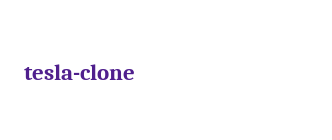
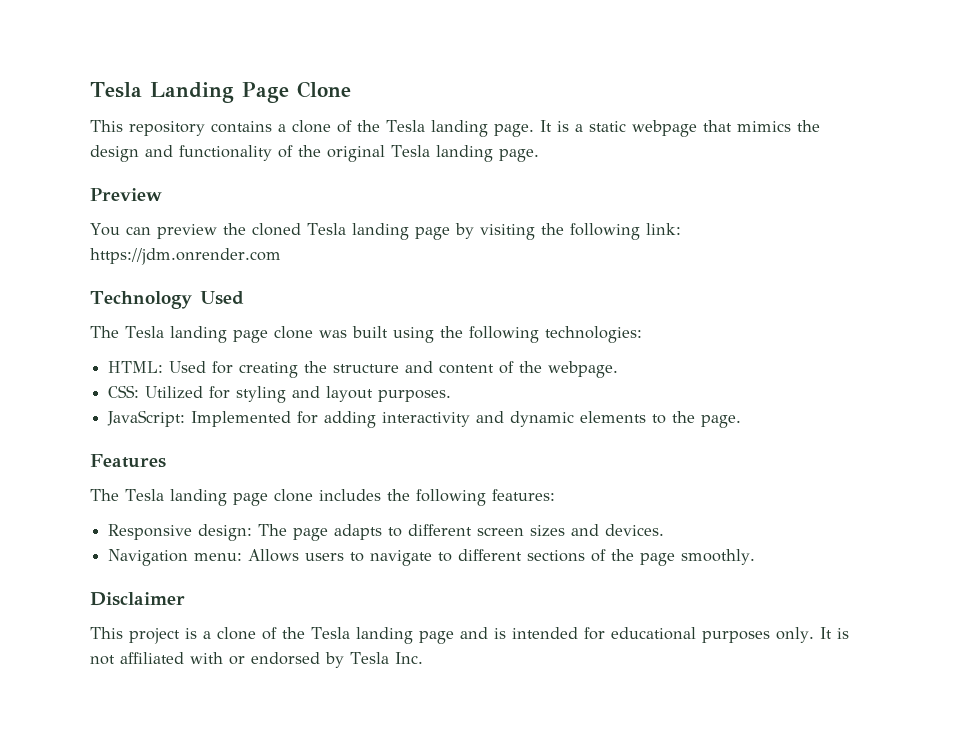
- tesla-clone
+ Tesla Landing Page Clone
+ This repository contains a clone of the Tesla landing page. It is a static webpage that mimics the design and functionality of the original Tesla landing page.
+ Preview
+ You can preview the cloned Tesla landing page by visiting the following link: https://jdm.onrender.com
+ Technology Used
+ The Tesla landing page clone was built using the following technologies:
+ HTML: Used for creating the structure and content of the webpage.
+ CSS: Utilized for styling and layout purposes.
+ JavaScript: Implemented for adding interactivity and dynamic elements to the page.
+ Features
+ The Tesla landing page clone includes the following features:
+ Responsive design: The page adapts to different screen sizes and devices.
+ Navigation menu: Allows users to navigate to different sections of the page smoothly.
+ Disclaimer
+ This project is a clone of the Tesla landing page and is intended for educational purposes only. It is not affiliated with or endorsed by Tesla Inc.

